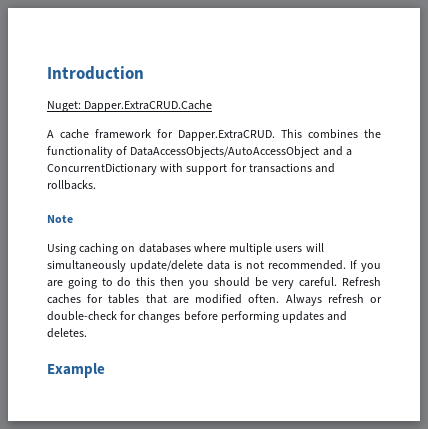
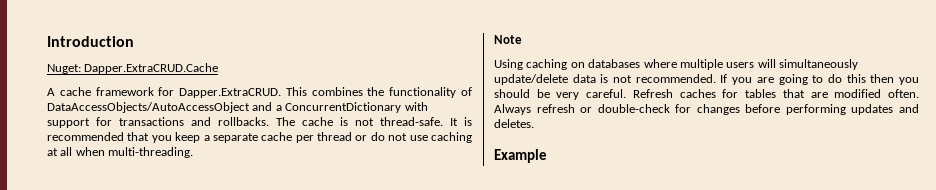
+ The cache is not thread-safe. It is recommended that you keep a separate cache per thread or do not use caching at all when multi-threading.

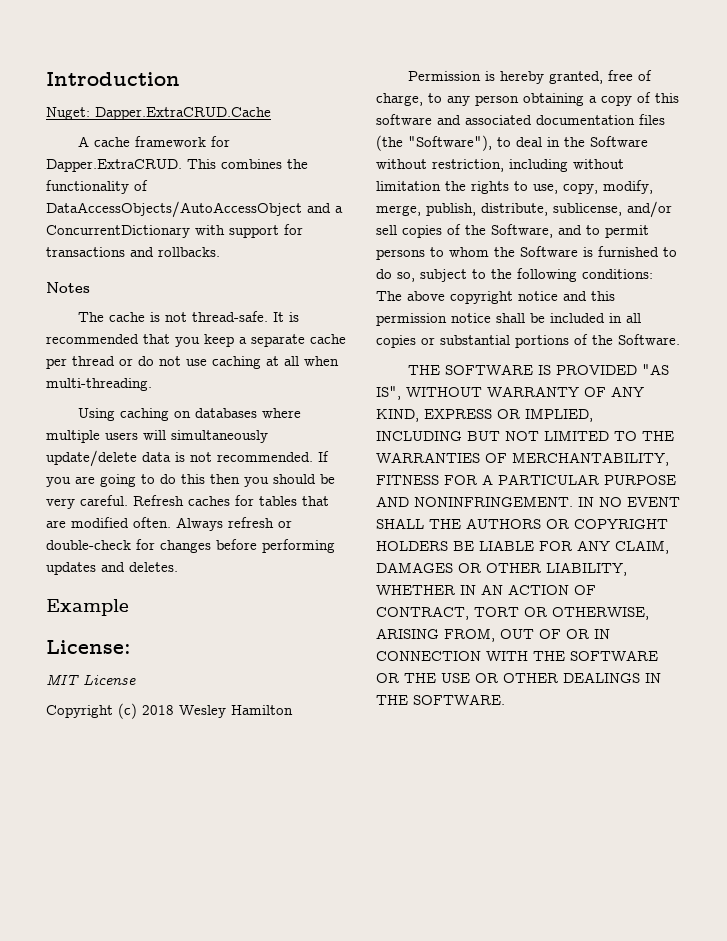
- A cache framework for Dapper.ExtraCRUD. This combines the functionality of DataAccessObjects/AutoAccessObject and a ConcurrentDictionary with support for transactions and rollbacks. The cache is not thread-safe.
+ A cache framework for Dapper.ExtraCRUD. This combines the functionality of DataAccessObjects/AutoAccessObject and a ConcurrentDictionary with support for transactions and rollbacks.
+ Notes
+ The cache is not thread-safe.
- Note
+ License:
+ MIT License
+ Copyright (c) 2018 Wesley Hamilton
+ Permission is hereby granted, free of charge, to any person obtaining a copy of this software and associated documentation files (the "Software"), to deal in the Software without restriction, including without limitation the rights to use, copy, modify, merge, publish, distribute, sublicense, and/or sell copies of the Software, and to permit persons to whom the Software is furnished to do so, subject to the following conditions: The above copyright notice and this permission notice shall be included in all copies or substantial portions of the Software.
+ THE SOFTWARE IS PROVIDED "AS IS", WITHOUT WARRANTY OF ANY KIND, EXPRESS OR IMPLIED, INCLUDING BUT NOT LIMITED TO THE WARRANTIES OF MERCHANTABILITY, FITNESS FOR A PARTICULAR PURPOSE AND NONINFRINGEMENT. IN NO EVENT SHALL THE AUTHORS OR COPYRIGHT HOLDERS BE LIABLE FOR ANY CLAIM, DAMAGES OR OTHER LIABILITY, WHETHER IN AN ACTION OF CONTRACT, TORT OR OTHERWISE, ARISING FROM, OUT OF OR IN CONNECTION WITH THE SOFTWARE OR THE USE OR OTHER DEALINGS IN THE SOFTWARE.

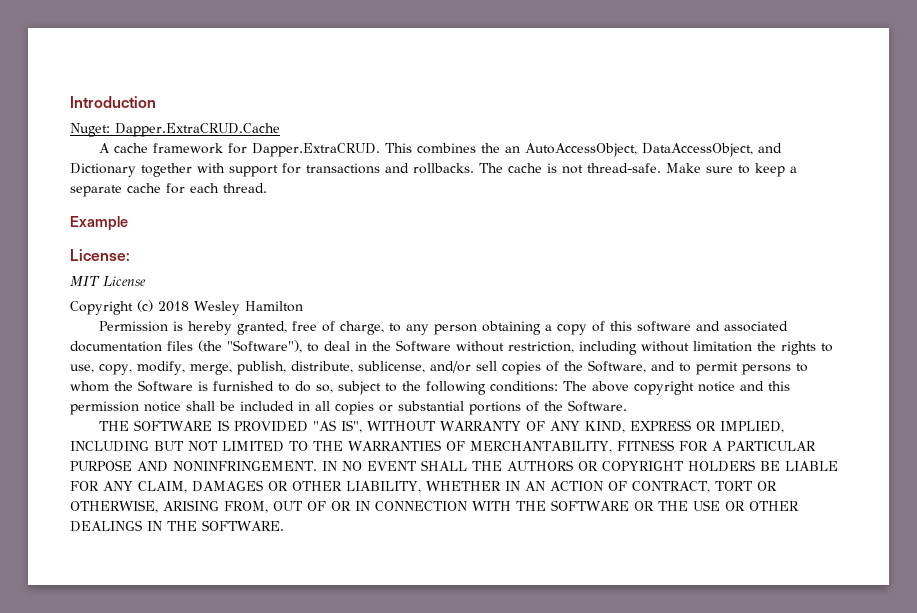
- A cache framework for Dapper.ExtraCRUD. This combines the functionality of DataAccessObjects/AutoAccessObject and a ConcurrentDictionary with support for transactions and rollbacks.
- Notes
- The cache is not thread-safe.
+ A cache framework for Dapper.ExtraCRUD. This combines the an AutoAccessObject, DataAccessObject, and Dictionary together with support for transactions and rollbacks. The cache is not thread-safe.
- It is recommended that you keep a separate cache per thread or do not use caching at all when multi-threading.
- Using caching on databases where multiple users will simultaneously update/delete data is not recommended. If you are going to do this then you should be very careful. Refresh caches for tables that are modified often. Always refresh or double-check for changes before performing updates and deletes.
+ Make sure to keep a separate cache for each thread.

